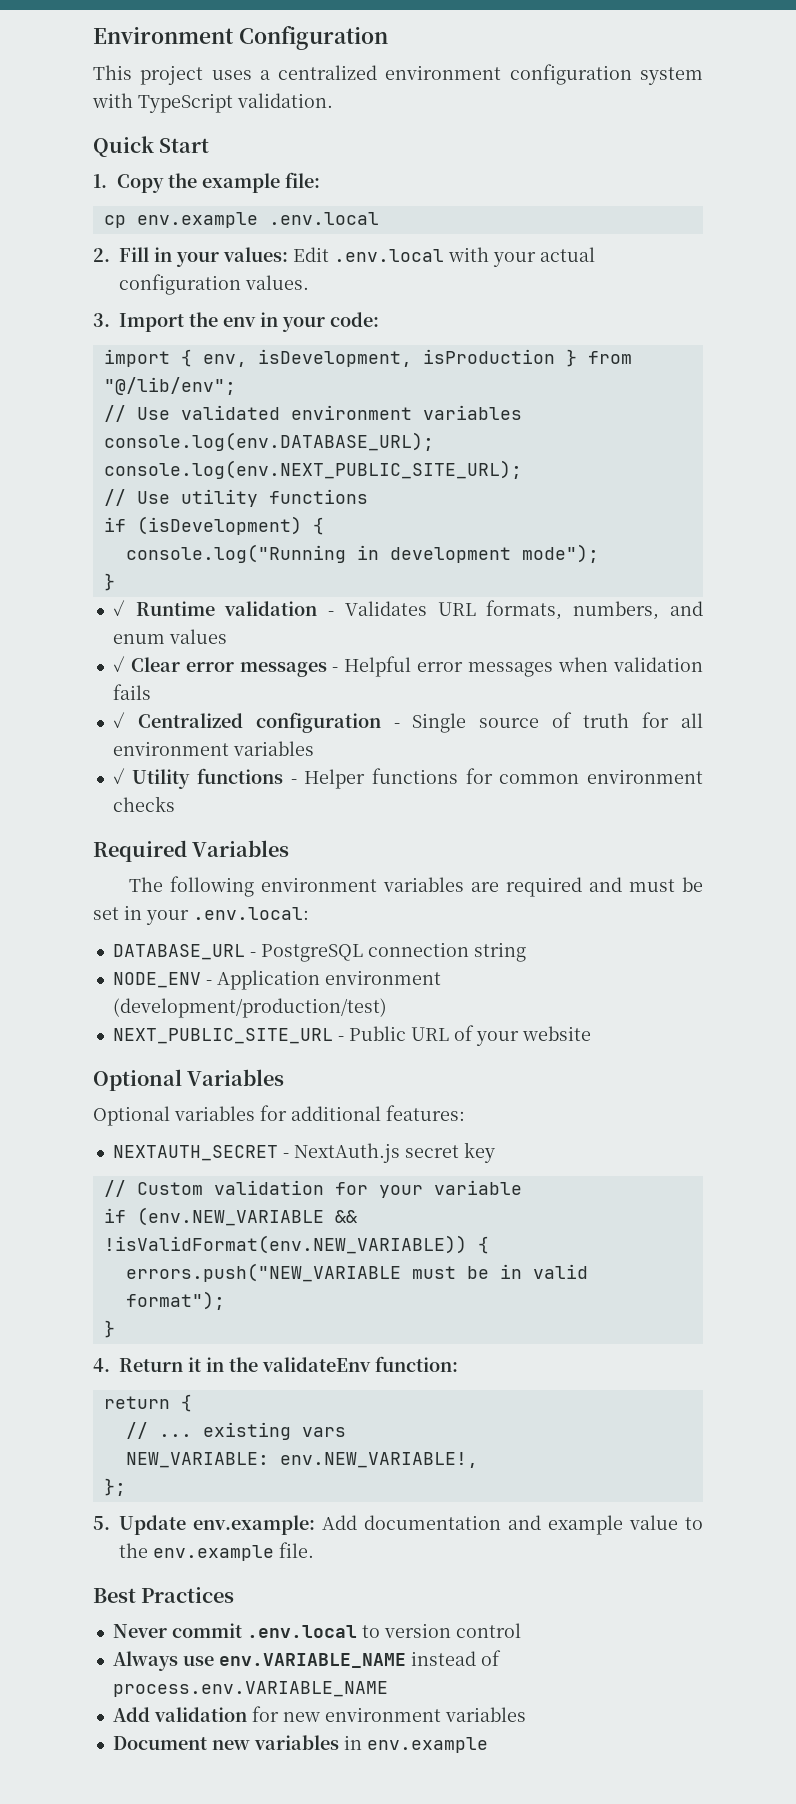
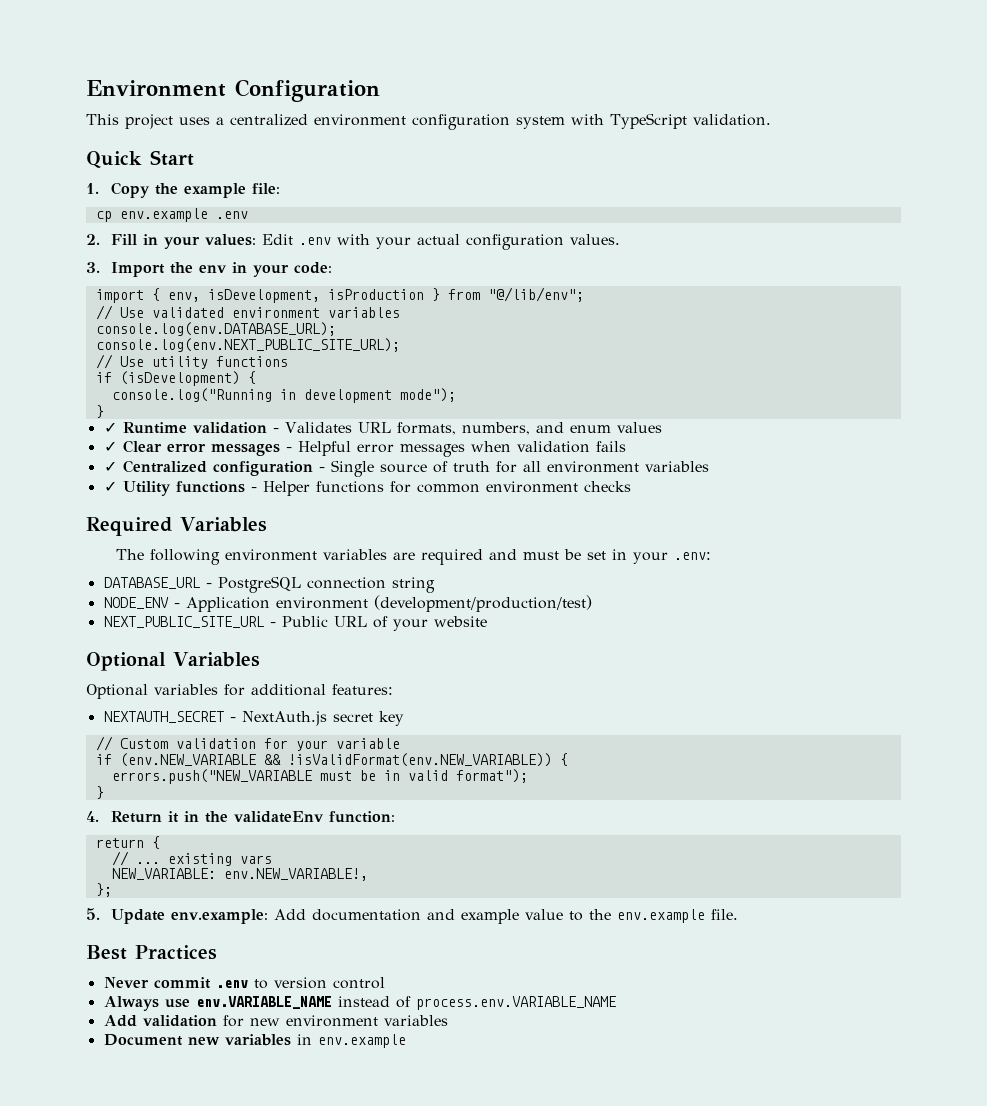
- cp env.example .env.local
+ cp env.example .env
- 2. Fill in your values: Edit .env.local with your actual configuration values.
+ 2. Fill in your values: Edit .env with your actual configuration values.
- The following environment variables are required and must be set in your .env.local:
+ The following environment variables are required and must be set in your .env:
- Never commit .env.local to version control
+ Never commit .env to version control

